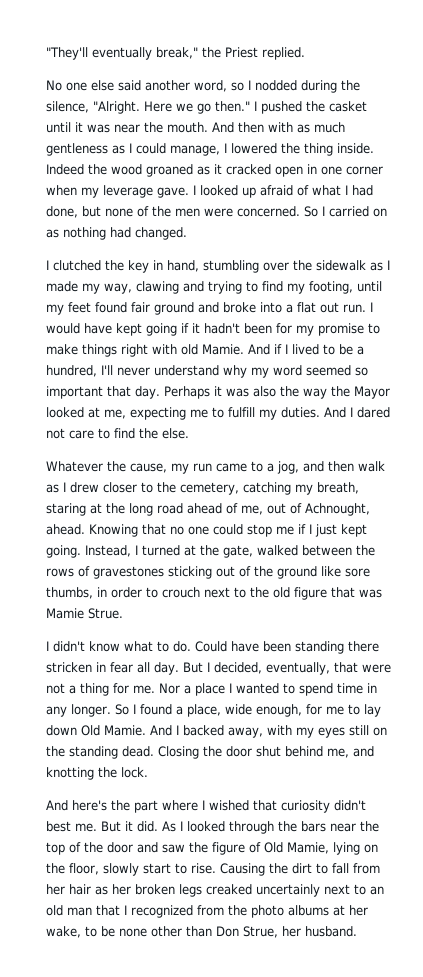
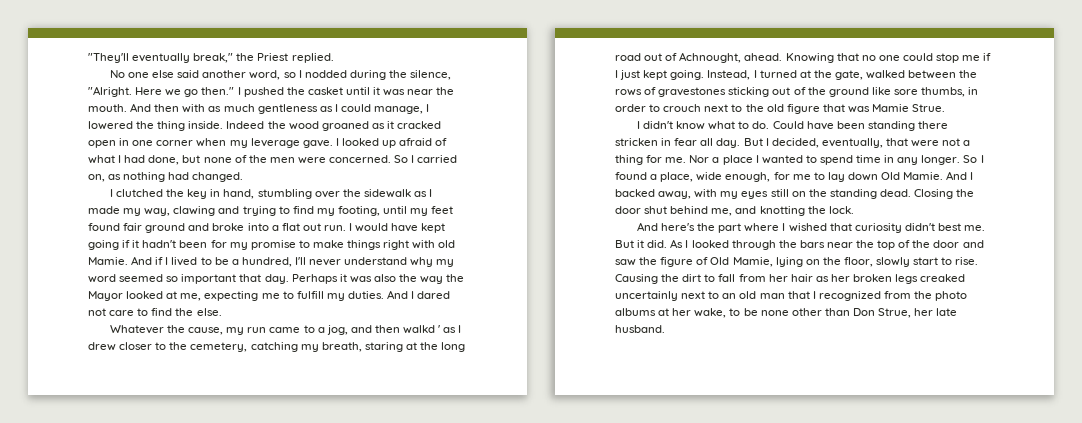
- So I carried on as nothing had changed.
+ So I carried on, as nothing had changed.
- Whatever the cause, my run came to a jog, and then walk as I drew closer to the cemetery, catching my breath, staring at the long road ahead of me, out of Achnought, ahead.
+ Whatever the cause, my run came to a jog, and then walkd ' as I drew closer to the cemetery, catching my breath, staring at the long road out of Achnought, ahead.
- Causing the dirt to fall from her hair as her broken legs creaked uncertainly next to an old man that I recognized from the photo albums at her wake, to be none other than Don Strue, her husband.
+ Causing the dirt to fall from her hair as her broken legs creaked uncertainly next to an old man that I recognized from the photo albums at her wake, to be none other than Don Strue, her late husband.

